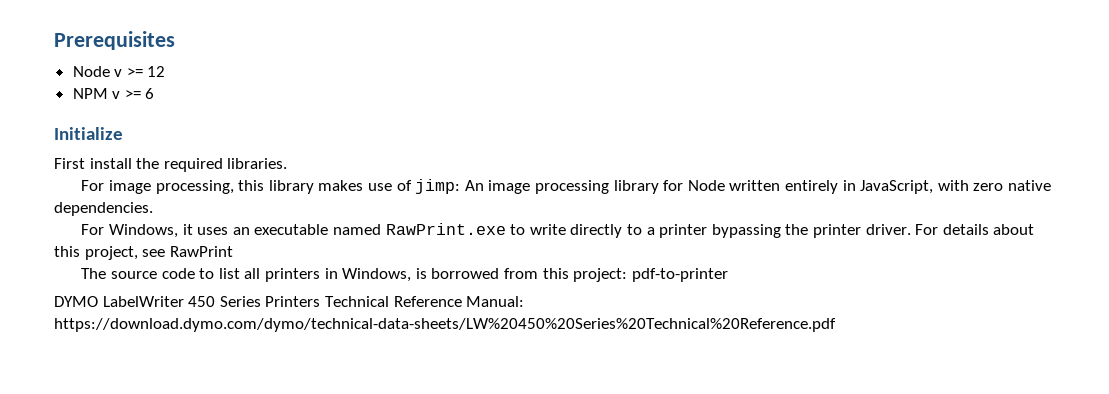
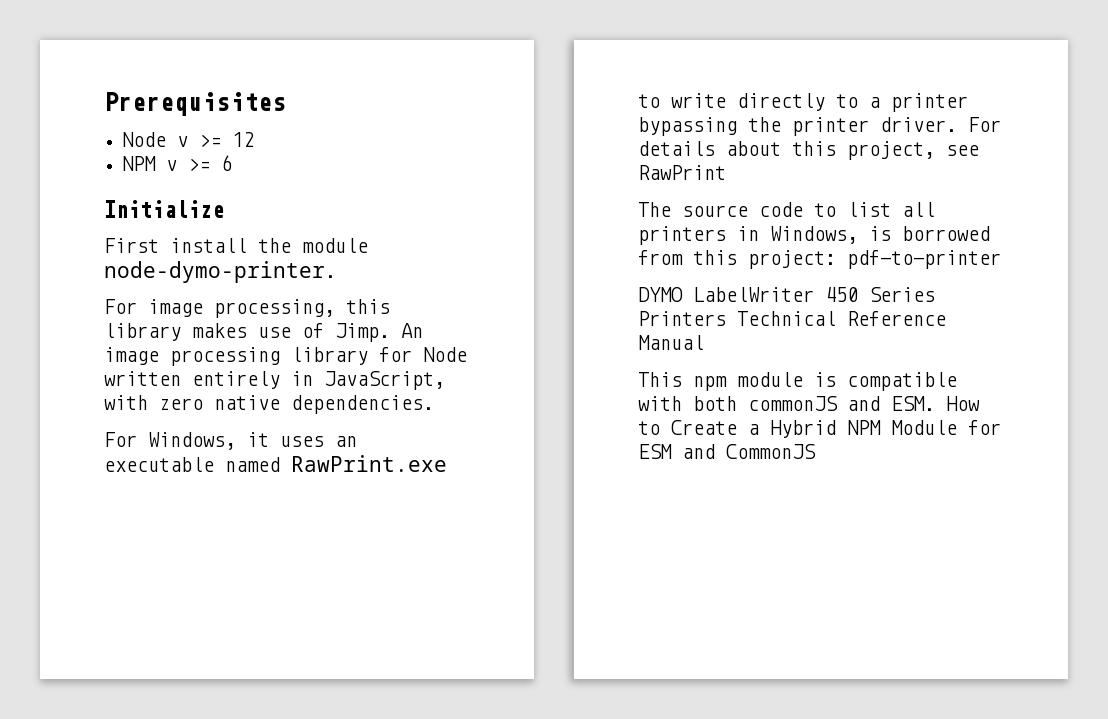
- First install the required libraries.
+ First install the module node-dymo-printer.
- For image processing, this library makes use of jimp: An image processing library for Node written entirely in JavaScript, with zero native dependencies.
+ For image processing, this library makes use of Jimp. An image processing library for Node written entirely in JavaScript, with zero native dependencies.
- DYMO LabelWriter 450 Series Printers Technical Reference Manual: https://download.dymo.com/dymo/technical-data-sheets/LW%20450%20Series%20Technical%20Reference.pdf
+ DYMO LabelWriter 450 Series Printers Technical Reference Manual
+ This npm module is compatible with both commonJS and ESM. How to Create a Hybrid NPM Module for ESM and CommonJS

